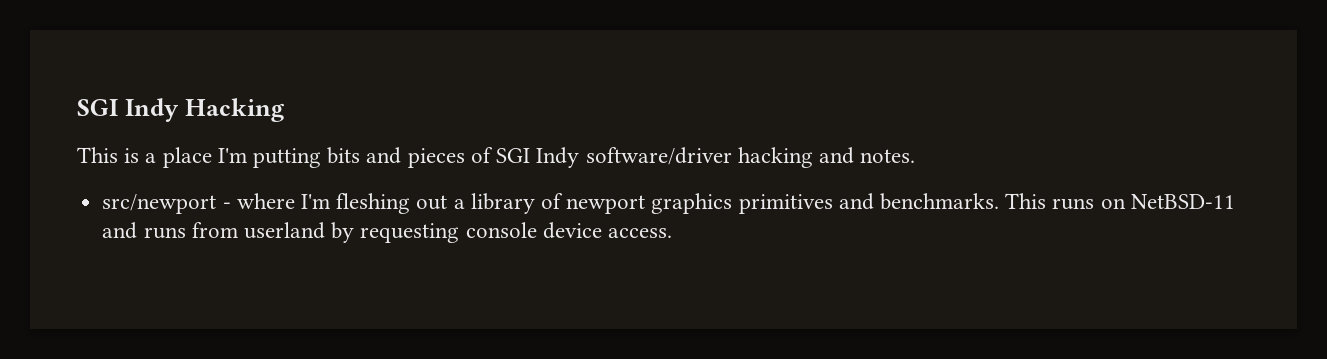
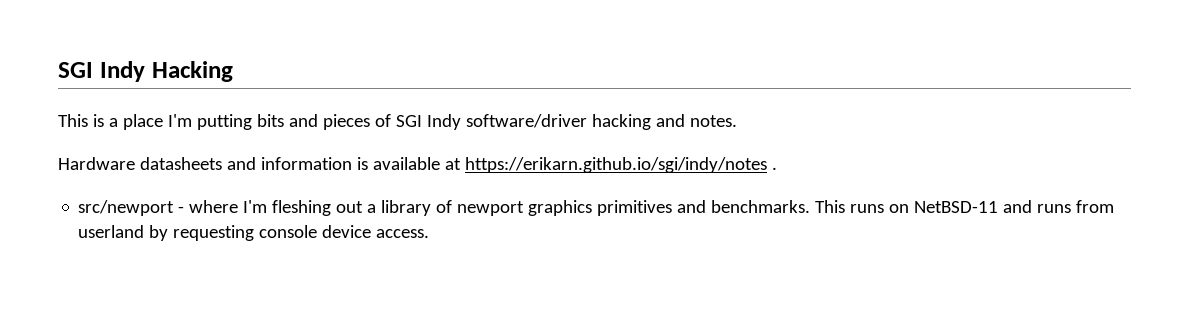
+ Hardware datasheets and information is available at https://erikarn.github.io/sgi/indy/notes .

